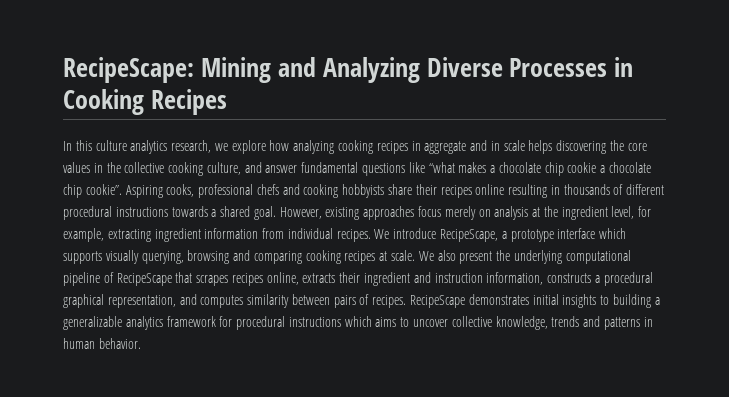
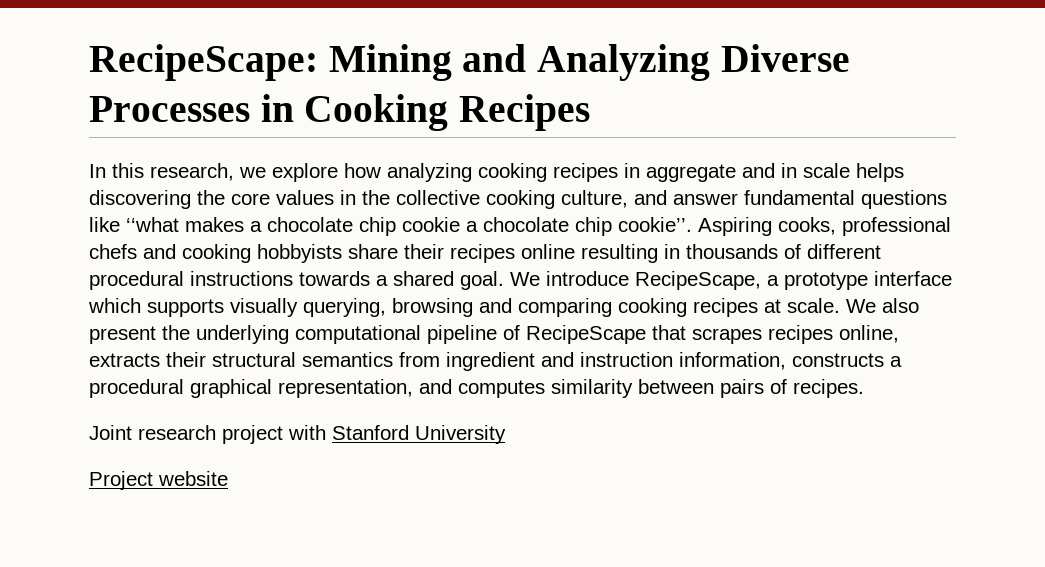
- In this culture analytics research, we explore how analyzing cooking recipes in aggregate and in scale helps discovering the core values in the collective cooking culture, and answer fundamental questions like ‘‘what makes a chocolate chip cookie a chocolate chip cookie’’.
+ In this research, we explore how analyzing cooking recipes in aggregate and in scale helps discovering the core values in the collective cooking culture, and answer fundamental questions like ‘‘what makes a chocolate chip cookie a chocolate chip cookie’’.
- However, existing approaches focus merely on analysis at the ingredient level, for example, extracting ingredient information from individual recipes.
- We also present the underlying computational pipeline of RecipeScape that scrapes recipes online, extracts their ingredient and instruction information, constructs a procedural graphical representation, and computes similarity between pairs of recipes. RecipeScape demonstrates initial insights to building a generalizable analytics framework for procedural instructions which aims to uncover collective knowledge, trends and patterns in human behavior.
+ We also present the underlying computational pipeline of RecipeScape that scrapes recipes online, extracts their structural semantics from ingredient and instruction information, constructs a procedural graphical representation, and computes similarity between pairs of recipes.
+ Joint research project with Stanford University
+ Project website

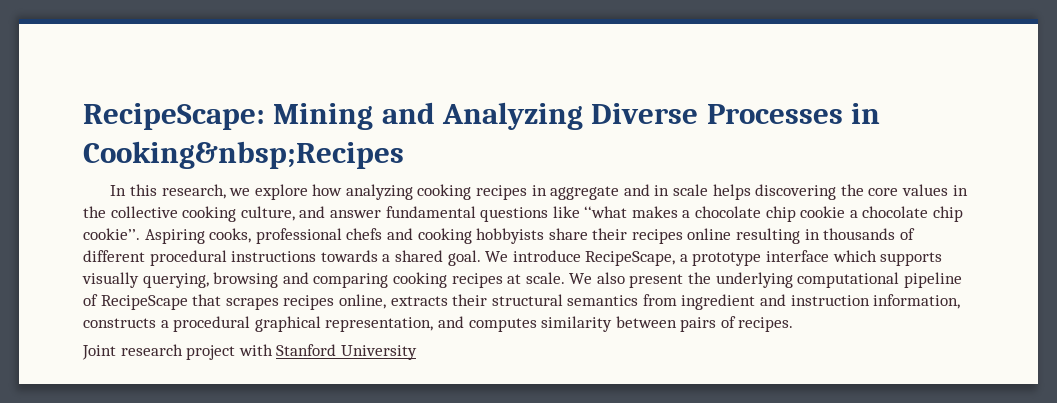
- RecipeScape: Mining and Analyzing Diverse Processes in Cooking Recipes
+ RecipeScape: Mining and Analyzing Diverse Processes in Cooking&nbsp;Recipes
- Project website

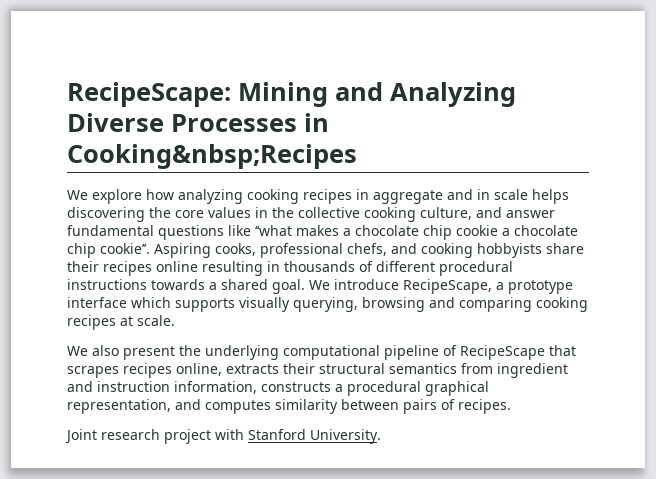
- In this research, we explore how analyzing cooking recipes in aggregate and in scale helps discovering the core values in the collective cooking culture, and answer fundamental questions like ‘‘what makes a chocolate chip cookie a chocolate chip cookie’’.
+ We explore how analyzing cooking recipes in aggregate and in scale helps discovering the core values in the collective cooking culture, and answer fundamental questions like ‘‘what makes a chocolate chip cookie a chocolate chip cookie’’.
- Aspiring cooks, professional chefs and cooking hobbyists share their recipes online resulting in thousands of different procedural instructions towards a shared goal.
+ Aspiring cooks, professional chefs, and cooking hobbyists share their recipes online resulting in thousands of different procedural instructions towards a shared goal.
- We introduce RecipeScape, a prototype interface which supports visually querying, browsing and comparing cooking recipes at scale. We also present the underlying computational pipeline of RecipeScape that scrapes recipes online, extracts their structural semantics from ingredient and instruction information, constructs a procedural graphical representation, and computes similarity between pairs of recipes.
+ We introduce RecipeScape, a prototype interface which supports visually querying, browsing and comparing cooking recipes at scale.
+ We also present the underlying computational pipeline of RecipeScape that scrapes recipes online, extracts their structural semantics from ingredient and instruction information, constructs a procedural graphical representation, and computes similarity between pairs of recipes.
- Joint research project with Stanford University
+ Joint research project with Stanford University.

